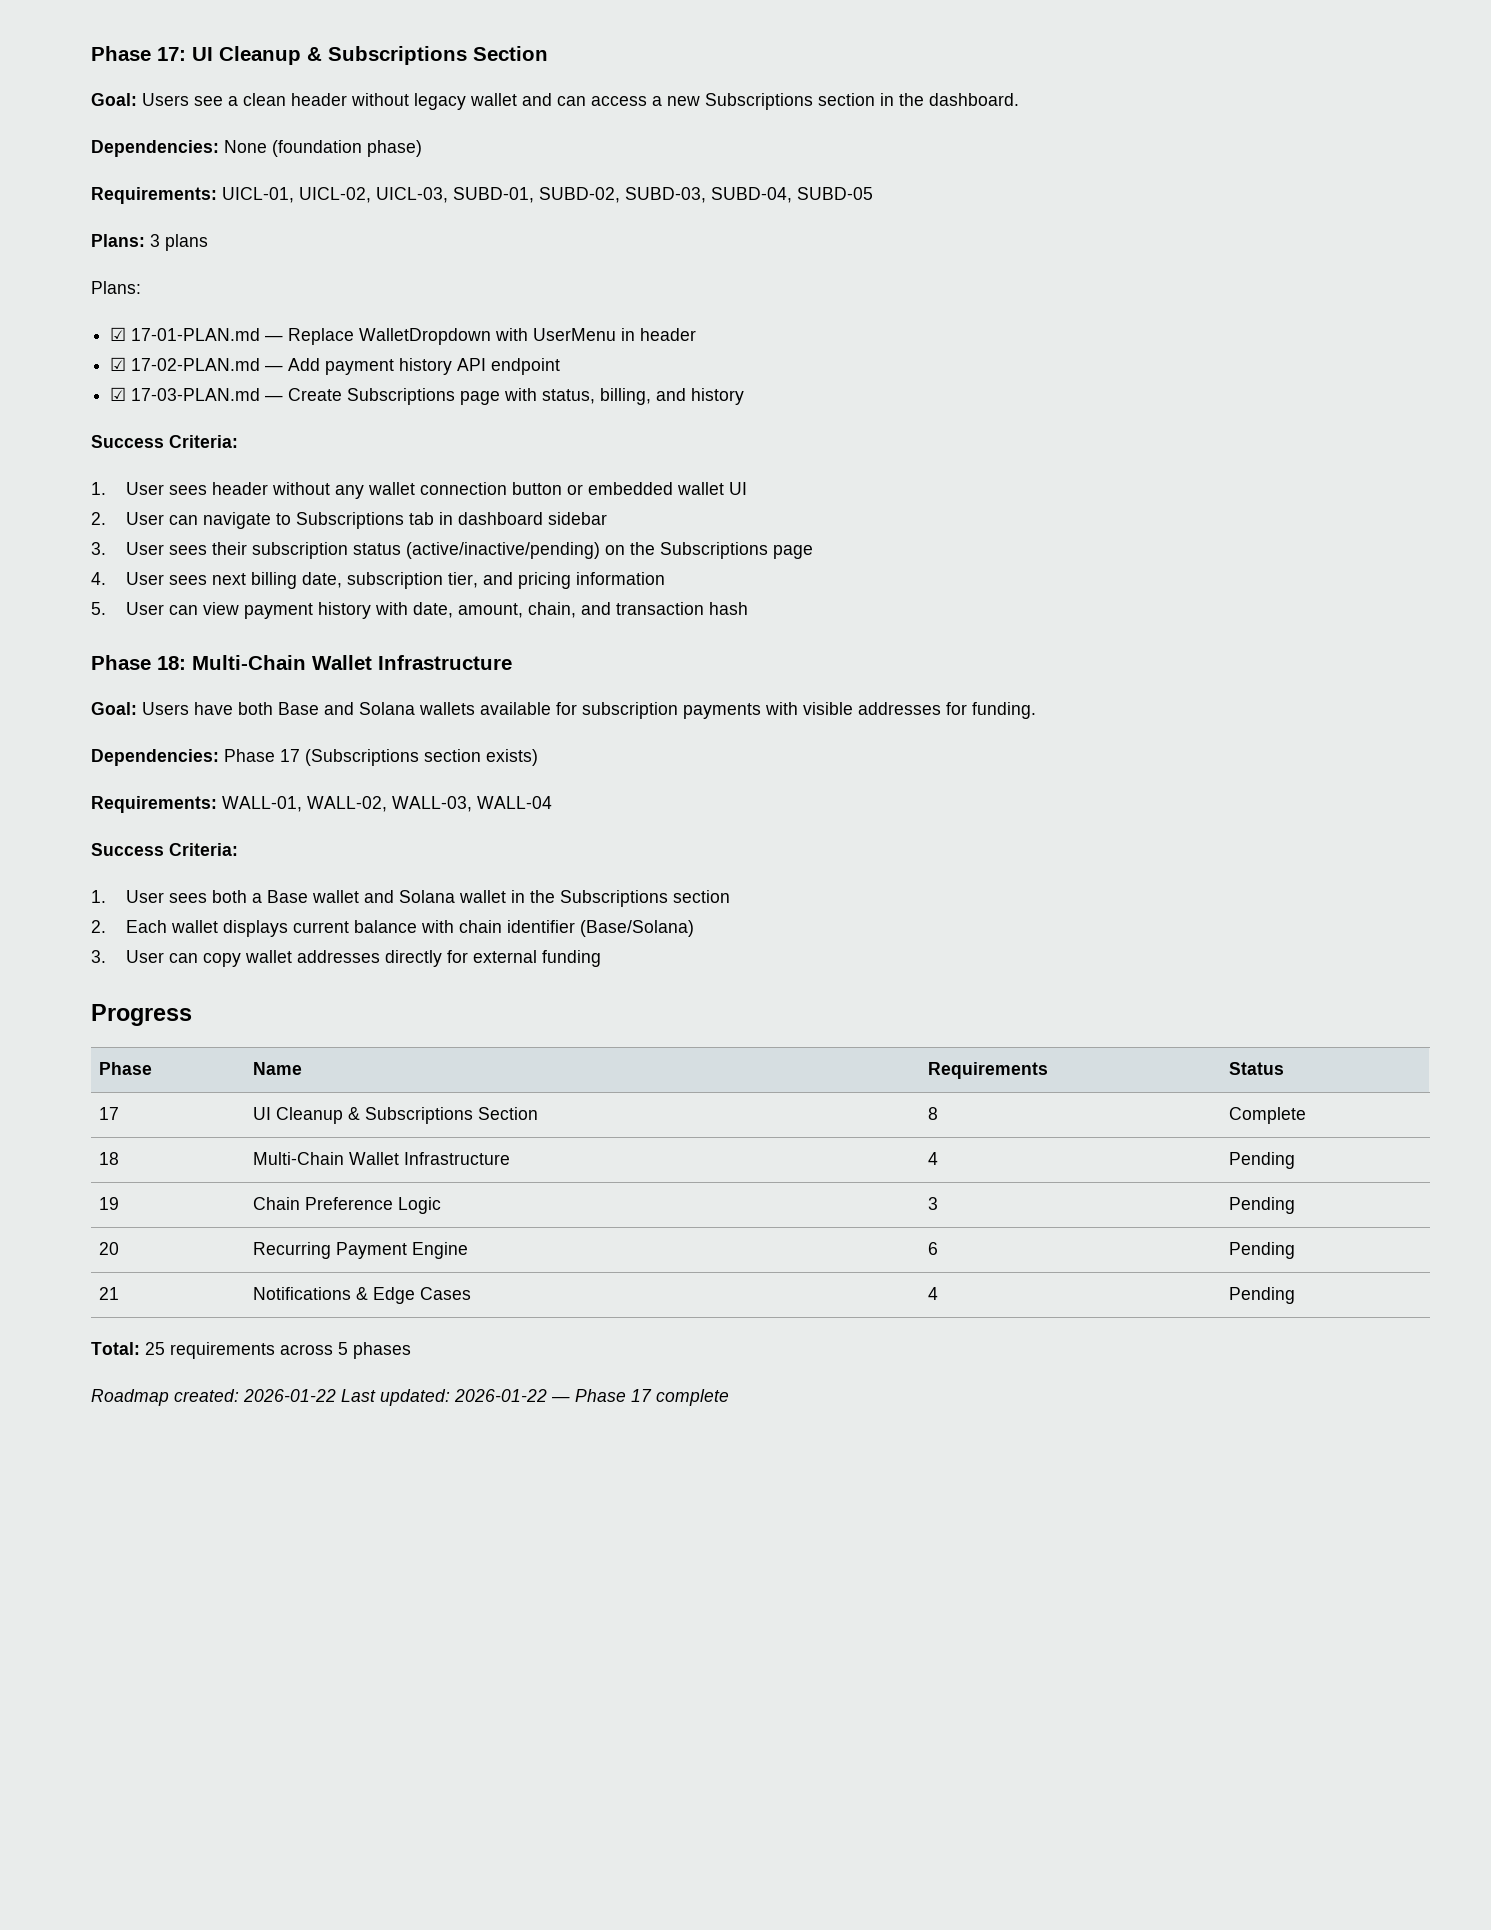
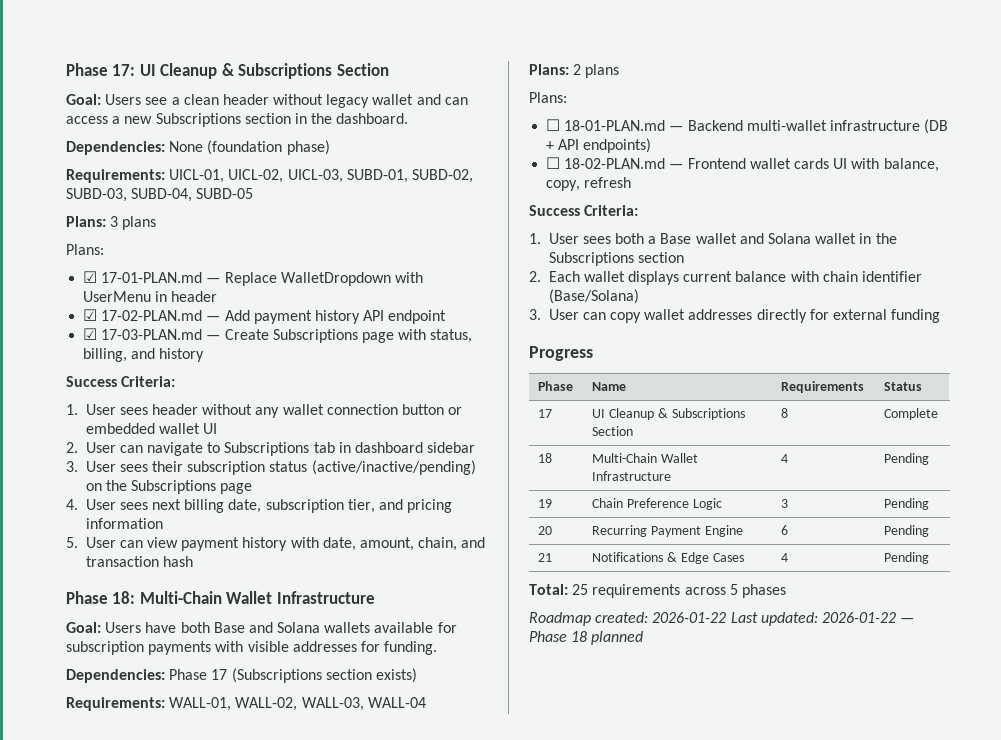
+ Plans: 2 plans
+ Plans:
+ ☐ 18-01-PLAN.md — Backend multi-wallet infrastructure (DB + API endpoints)
+ ☐ 18-02-PLAN.md — Frontend wallet cards UI with balance, copy, refresh
- Roadmap created: 2026-01-22 Last updated: 2026-01-22 — Phase 17 complete
+ Roadmap created: 2026-01-22 Last updated: 2026-01-22 — Phase 18 planned

